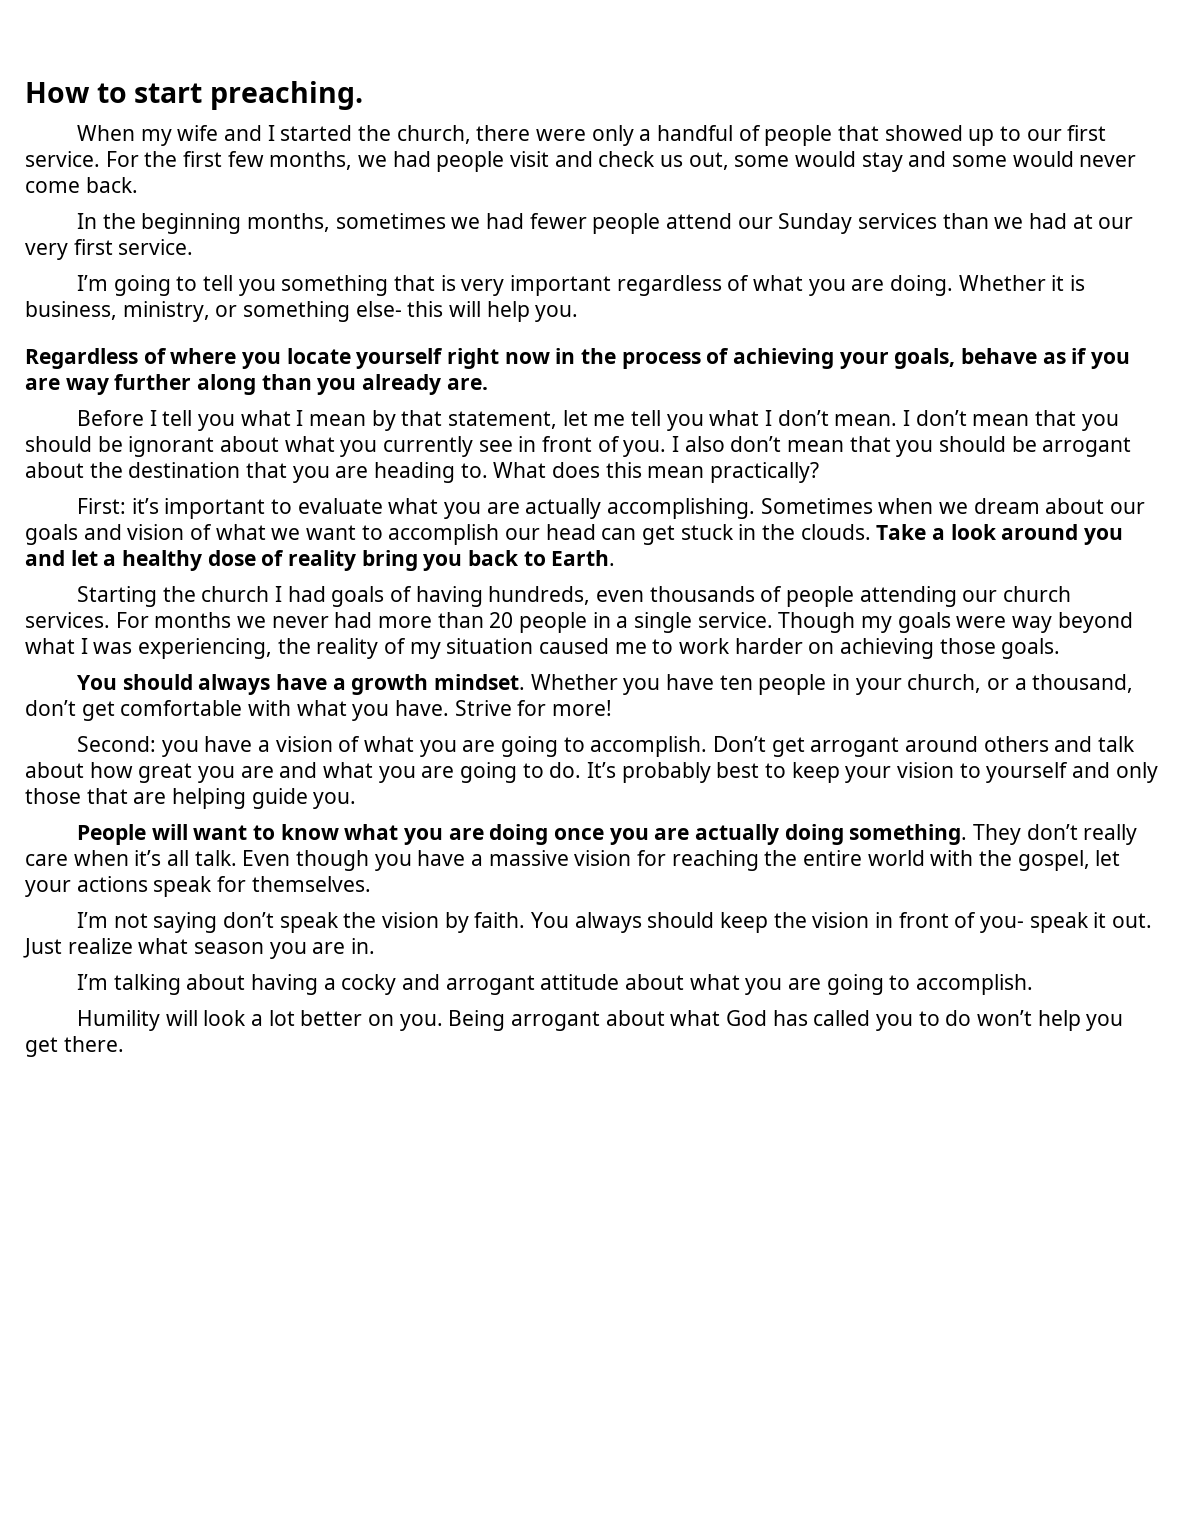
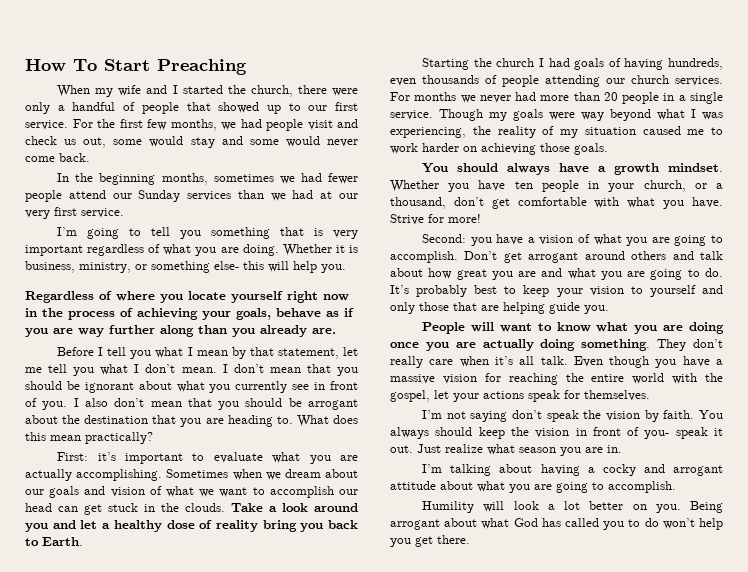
- How to start preaching.
+ How To Start Preaching

